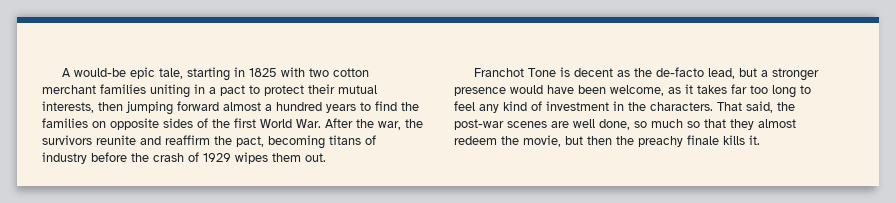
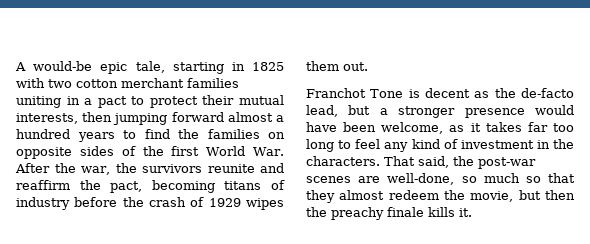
- That said, the post-war scenes are well done, so much so that they almost redeem the movie, but then the preachy finale kills it.
+ That said, the post-war scenes are well-done, so much so that they almost redeem the movie, but then the preachy finale kills it.

